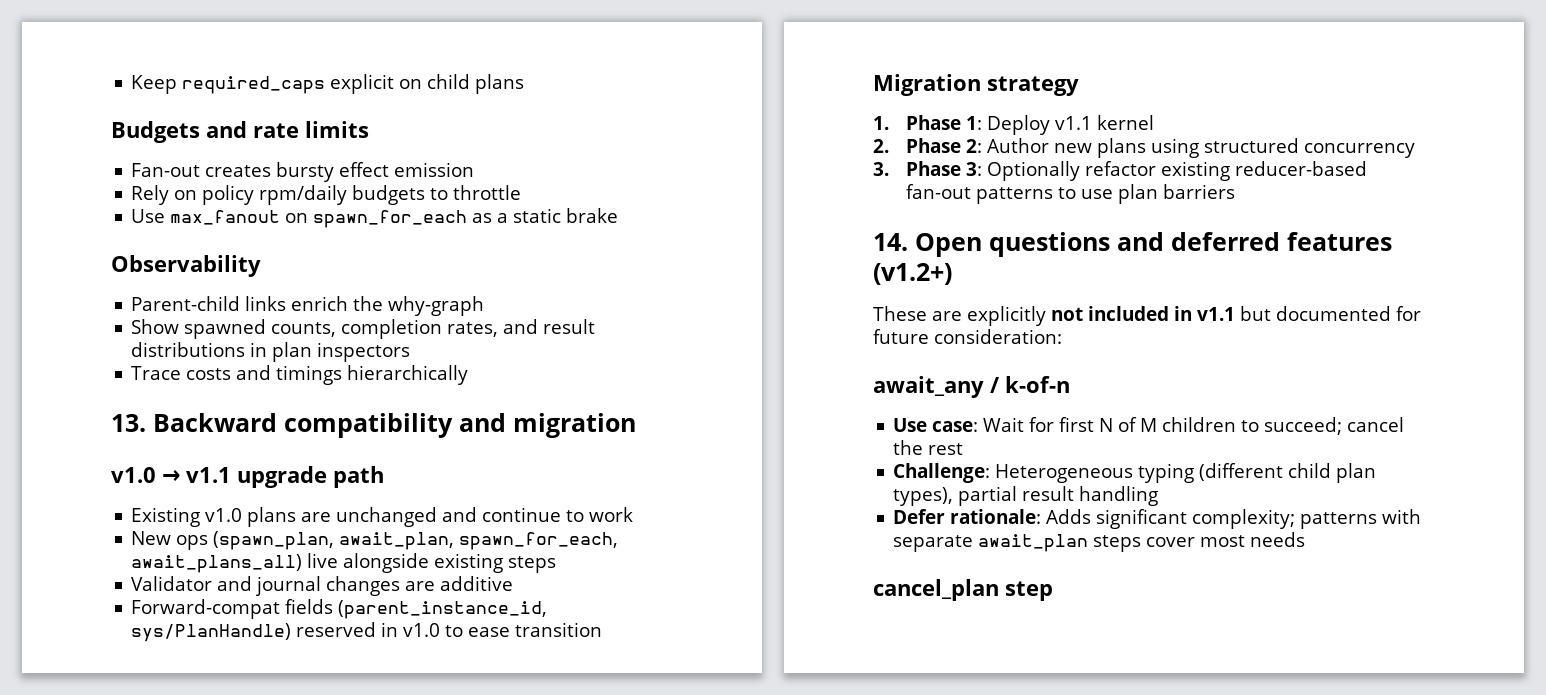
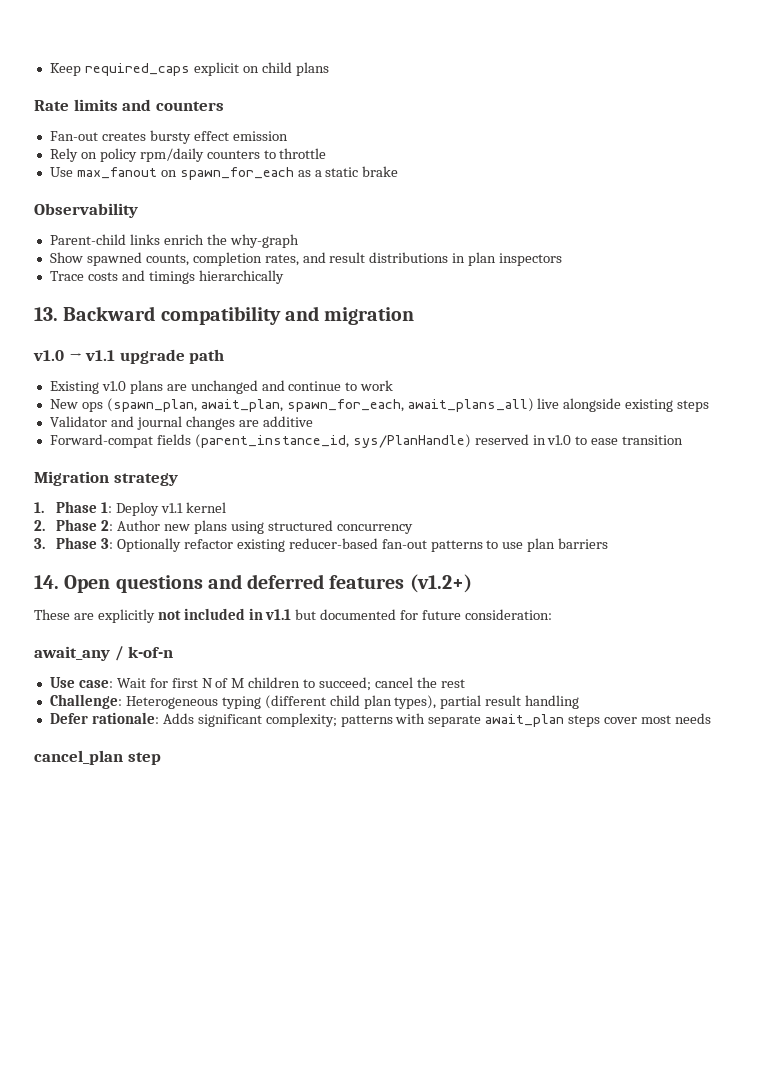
- Budgets and rate limits
+ Rate limits and counters
- Rely on policy rpm/daily budgets to throttle
+ Rely on policy rpm/daily counters to throttle

